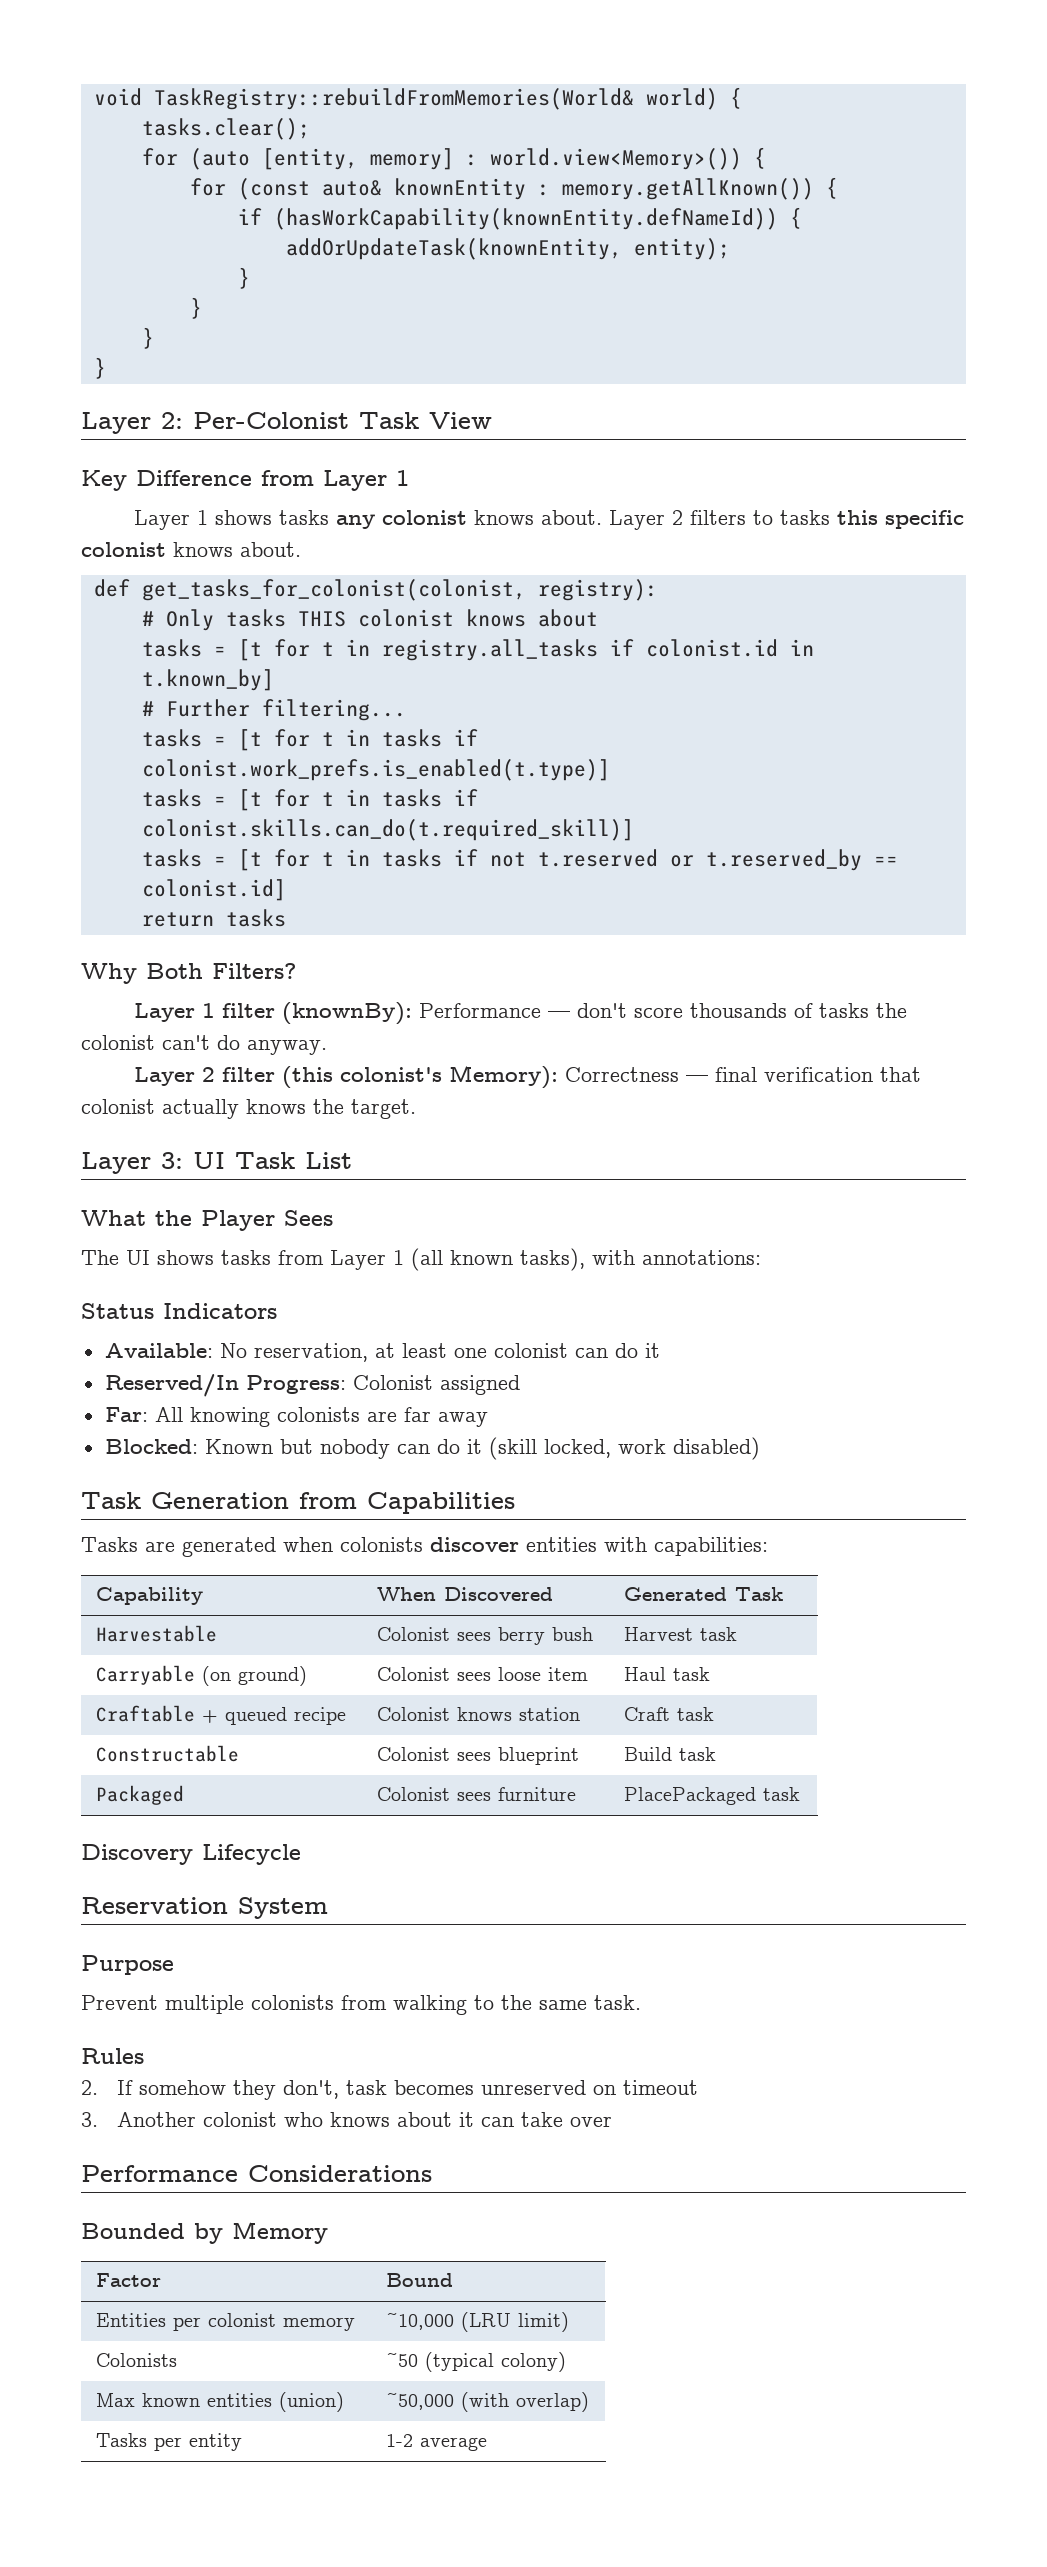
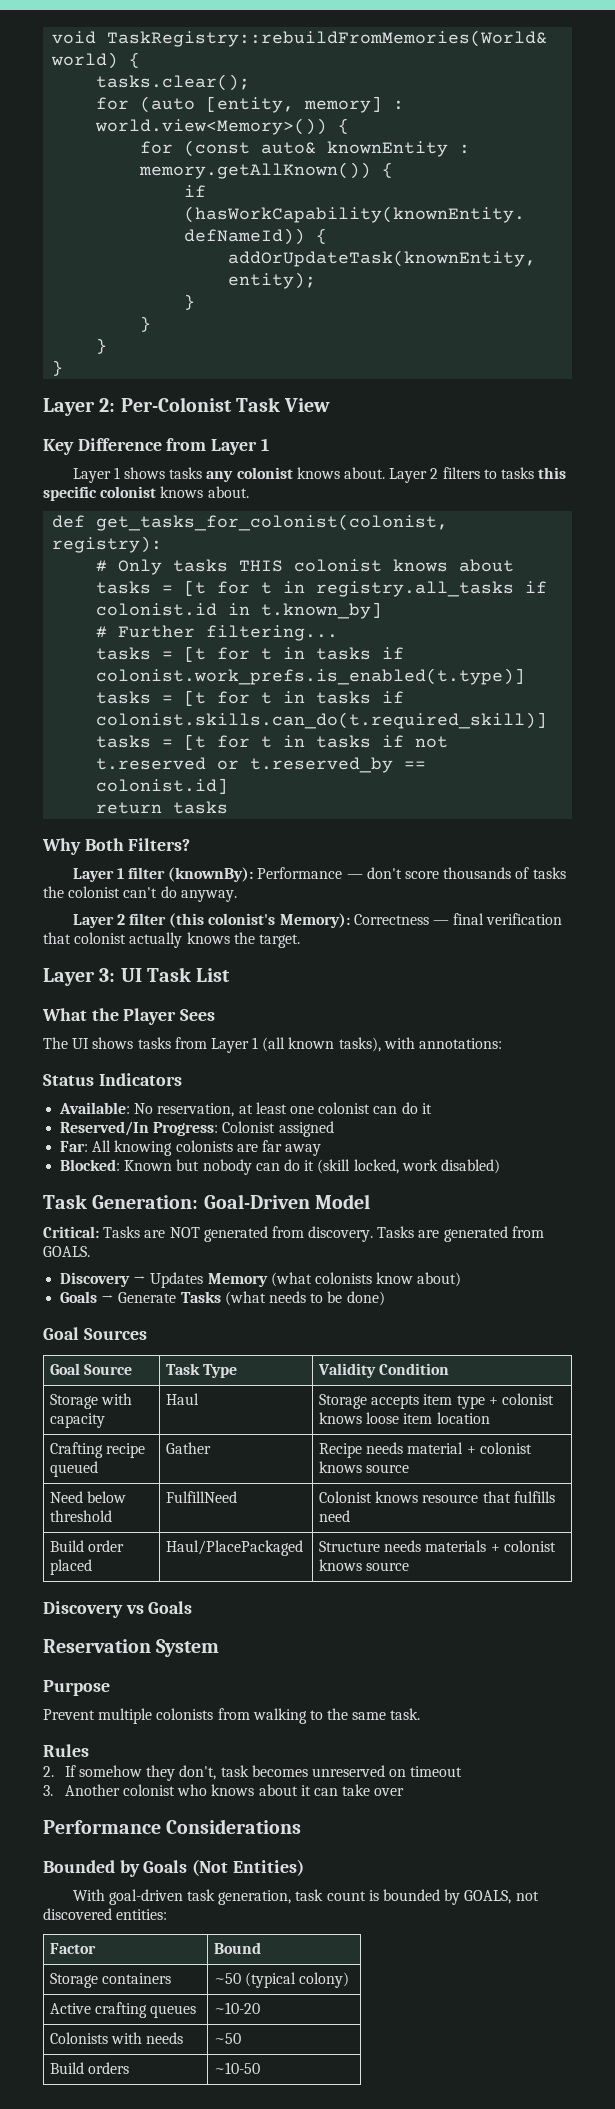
- Task Generation from Capabilities
- Tasks are generated when colonists discover entities with capabilities:
- Capability | When Discovered | Generated Task
- Harvestable | Colonist sees berry bush | Harvest task
- Carryable (on ground) | Colonist sees loose item | Haul task
- Craftable + queued recipe | Colonist knows station | Craft task
- Constructable | Colonist sees blueprint | Build task
- Packaged | Colonist sees furniture | PlacePackaged task
- Discovery Lifecycle
+ Task Generation: Goal-Driven Model
+ Critical: Tasks are NOT generated from discovery. Tasks are generated from GOALS.
+ Discovery → Updates Memory (what colonists know about)
+ Goals → Generate Tasks (what needs to be done)
+ Goal Sources
+ Goal Source | Task Type | Validity Condition
+ Storage with capacity | Haul | Storage accepts item type + colonist knows loose item location
+ Crafting recipe queued | Gather | Recipe needs material + colonist knows source
+ Need below threshold | FulfillNeed | Colonist knows resource that fulfills need
+ Build order placed | Haul/PlacePackaged | Structure needs materials + colonist knows source
+ Discovery vs Goals
- Bounded by Memory
+ Bounded by Goals (Not Entities)
+ With goal-driven task generation, task count is bounded by GOALS, not discovered entities:
  Factor | Bound
- Entities per colonist memory | ~10,000 (LRU limit)
- Colonists | ~50 (typical colony)
- Max known entities (union) | ~50,000 (with overlap)
- Tasks per entity | 1-2 average
+ Storage containers | ~50 (typical colony)
+ Active crafting queues | ~10-20
+ Colonists with needs | ~50
+ Build orders | ~10-50

